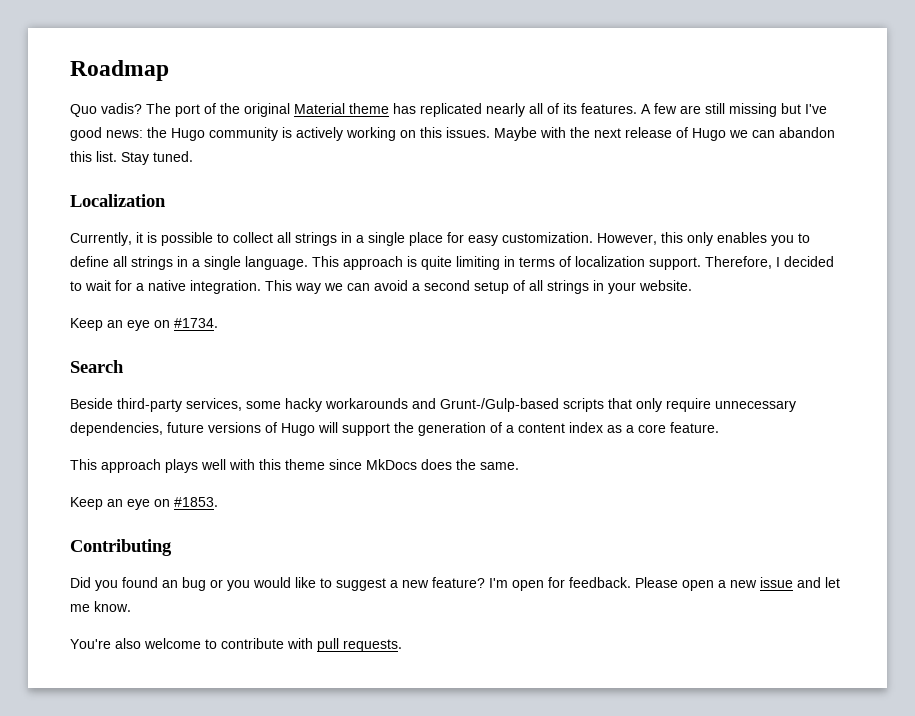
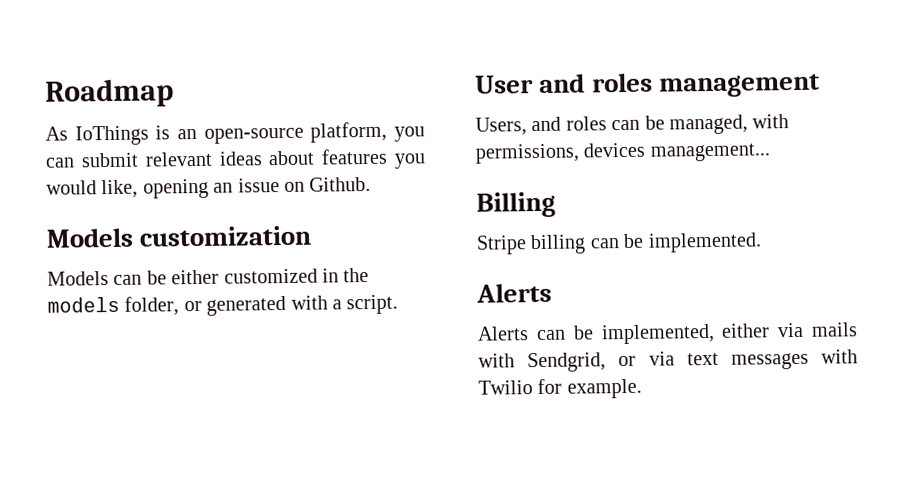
- Quo vadis? The port of the original Material theme has replicated nearly all of its features. A few are still missing but I've good news: the Hugo community is actively working on this issues. Maybe with the next release of Hugo we can abandon this list. Stay tuned.
- Localization
- Currently, it is possible to collect all strings in a single place for easy customization. However, this only enables you to define all strings in a single language. This approach is quite limiting in terms of localization support. Therefore, I decided to wait for a native integration. This way we can avoid a second setup of all strings in your website.
- Keep an eye on #1734.
- Search
- Beside third-party services, some hacky workarounds and Grunt-/Gulp-based scripts that only require unnecessary dependencies, future versions of Hugo will support the generation of a content index as a core feature.
- This approach plays well with this theme since MkDocs does the same.
- Keep an eye on #1853.
- Contributing
- Did you found an bug or you would like to suggest a new feature? I'm open for feedback. Please open a new issue and let me know.
- You're also welcome to contribute with pull requests.
+ As IoThings is an open-source platform, you can submit relevant ideas about features you would like, opening an issue on Github.
+ Models customization
+ Models can be either customized in the models folder, or generated with a script.
+ User and roles management
+ Users, and roles can be managed, with permissions, devices management...
+ Billing
+ Stripe billing can be implemented.
+ Alerts
+ Alerts can be implemented, either via mails with Sendgrid, or via text messages with Twilio for example.

